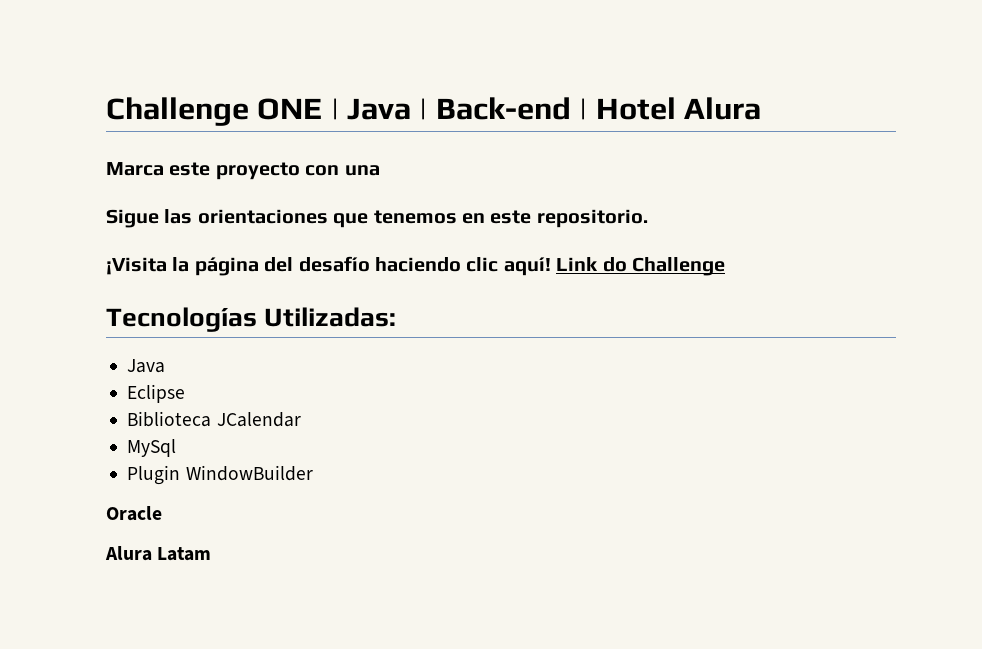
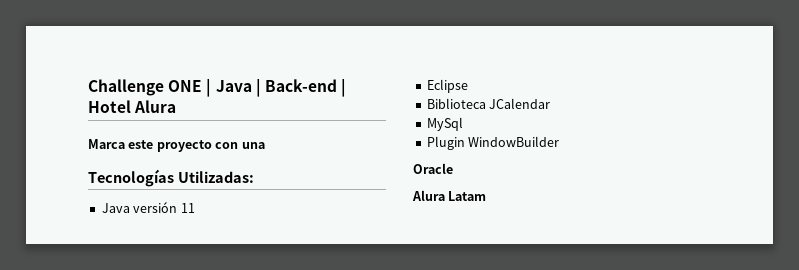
- Sigue las orientaciones que tenemos en este repositorio.
- ¡Visita la página del desafío haciendo clic aquí! Link do Challenge
  Tecnologías Utilizadas:
- Java
+ Java versión 11

